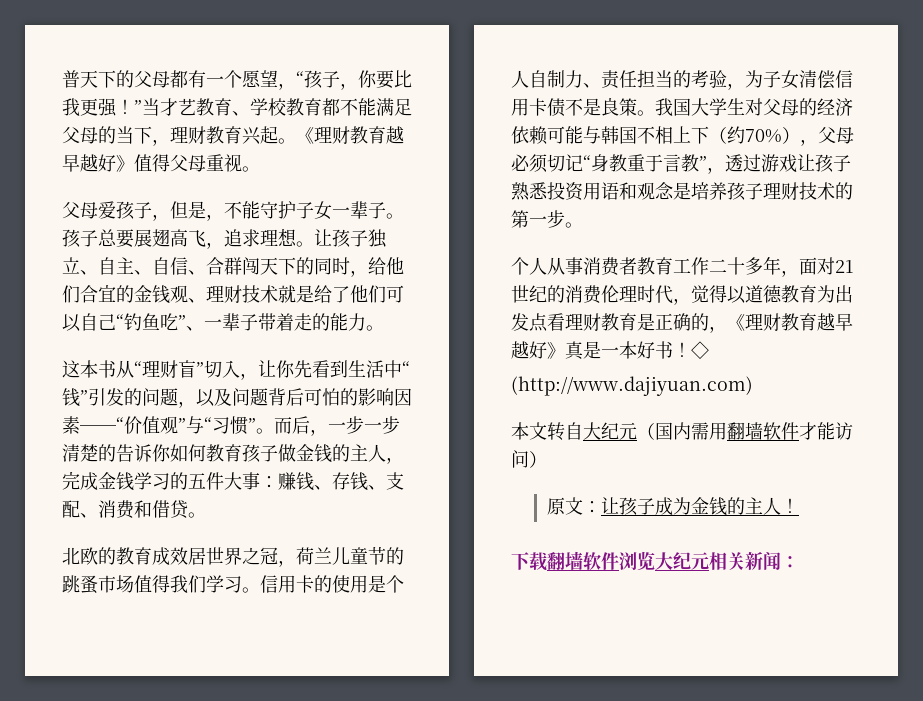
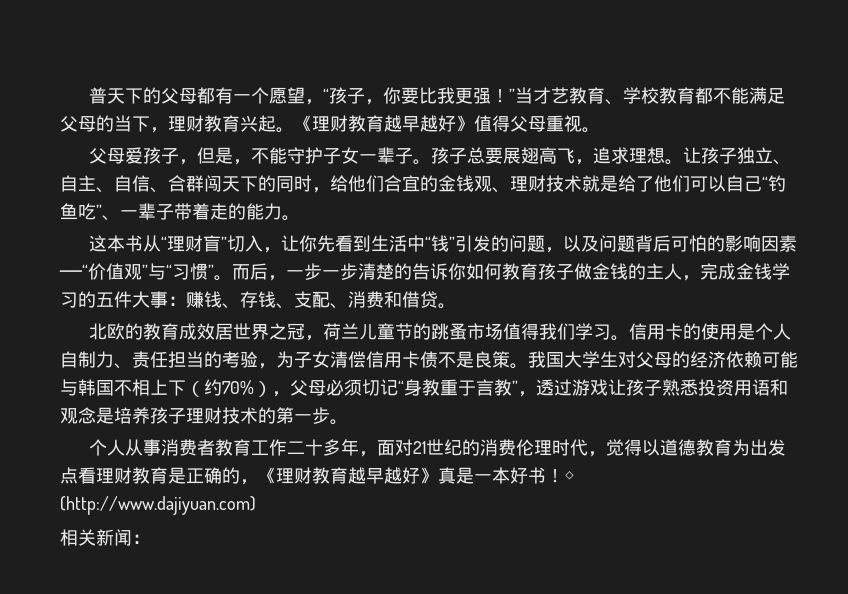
- 本文转自大纪元（国内需用翻墙软件才能访问）
- 原文：让孩子成为金钱的主人！
- 下载翻墙软件浏览大纪元相关新闻：
+ 相关新闻：

